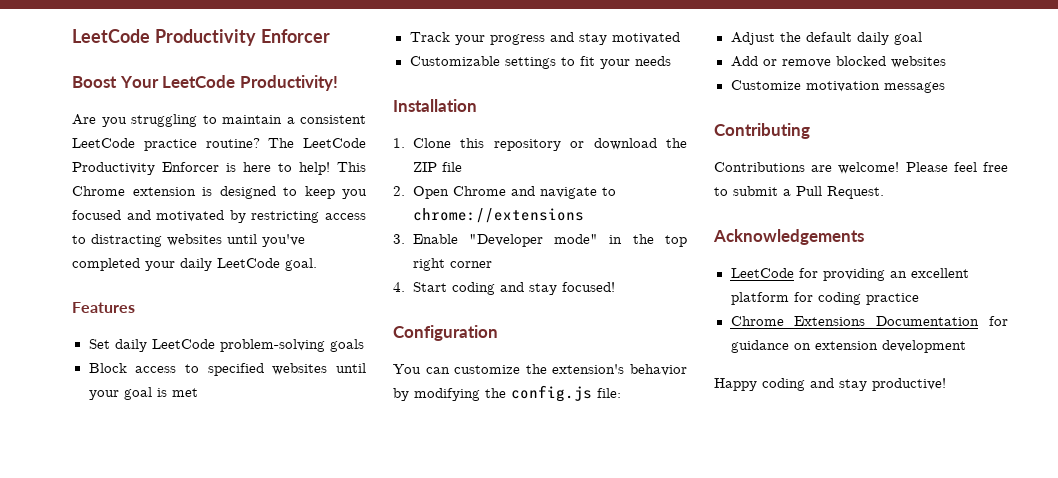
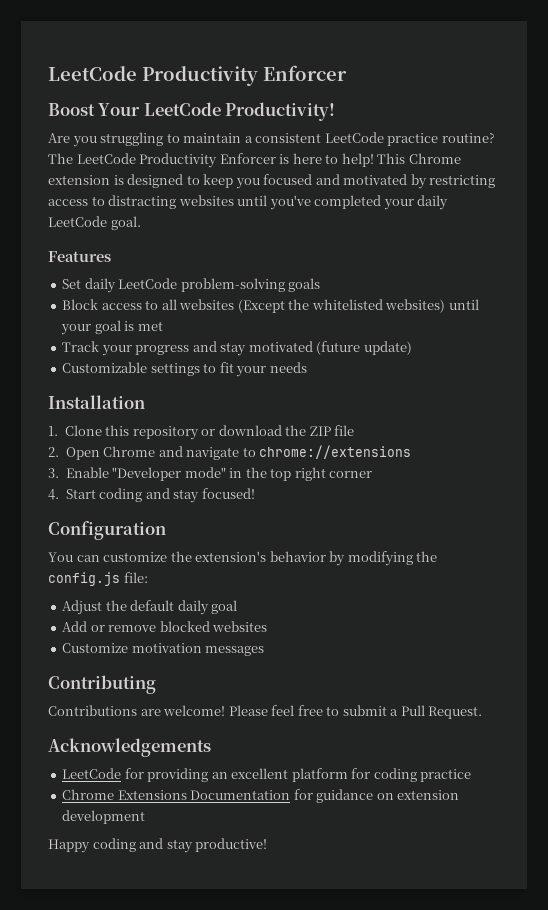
- Block access to specified websites until your goal is met
+ Block access to all websites (Except the whitelisted websites) until your goal is met
- Track your progress and stay motivated
+ Track your progress and stay motivated (future update)

